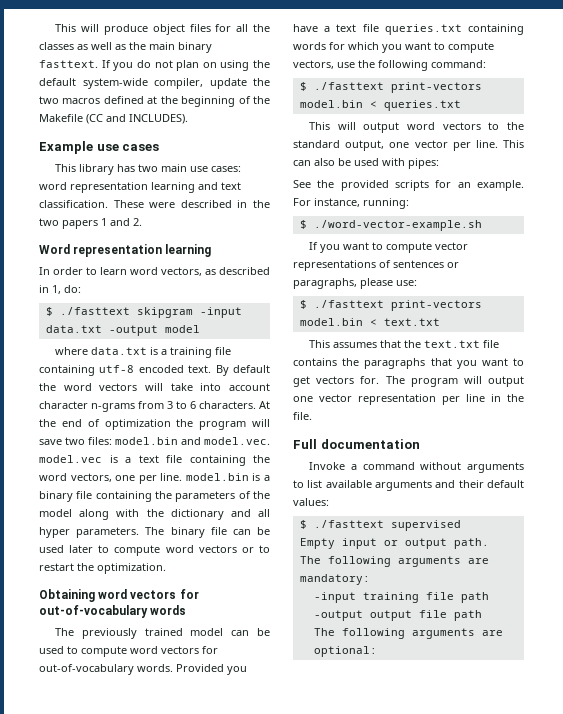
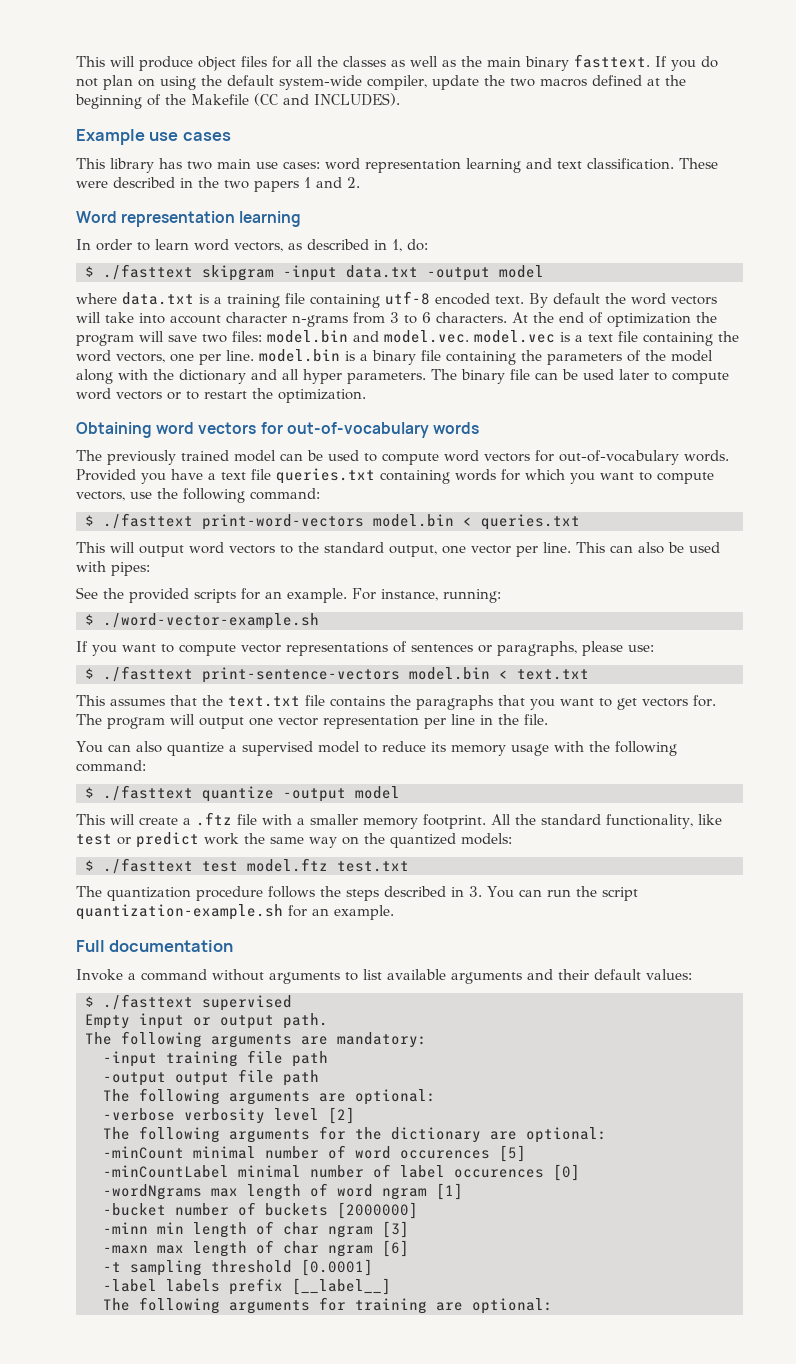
- $ ./fasttext print-vectors model.bin < queries.txt
+ $ ./fasttext print-word-vectors model.bin < queries.txt
- $ ./fasttext print-vectors model.bin < text.txt
+ $ ./fasttext print-sentence-vectors model.bin < text.txt
+ You can also quantize a supervised model to reduce its memory usage with the following command:
+ $ ./fasttext quantize -output model
+ This will create a .ftz file with a smaller memory footprint. All the standard functionality, like test or predict work the same way on the quantized models:
+ $ ./fasttext test model.ftz test.txt
+ The quantization procedure follows the steps described in 3. You can run the script quantization-example.sh for an example.
+ -verbose verbosity level [2]
+ The following arguments for the dictionary are optional:
+ -minCount minimal number of word occurences [5]
+ -minCountLabel minimal number of label occurences [0]
+ -wordNgrams max length of word ngram [1]
+ -bucket number of buckets [2000000]
+ -minn min length of char ngram [3]
+ -maxn max length of char ngram [6]
+ -t sampling threshold [0.0001]
+ -label labels prefix [__label__]
+ The following arguments for training are optional:

